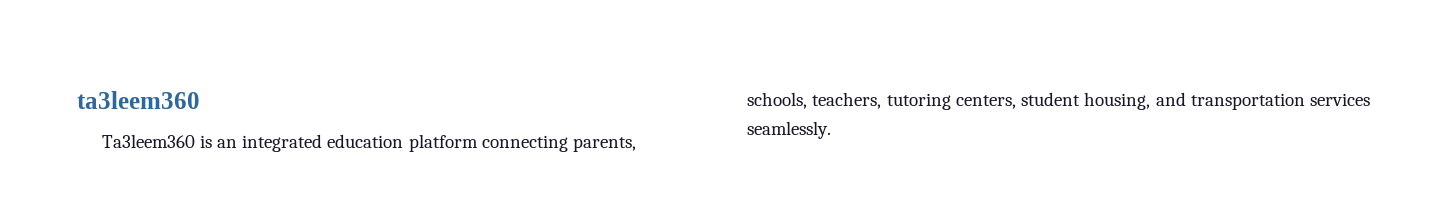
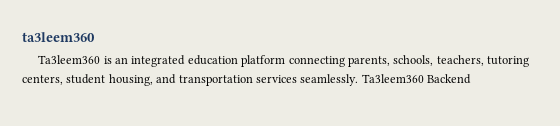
+ Ta3leem360 Backend

